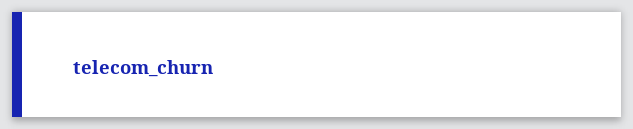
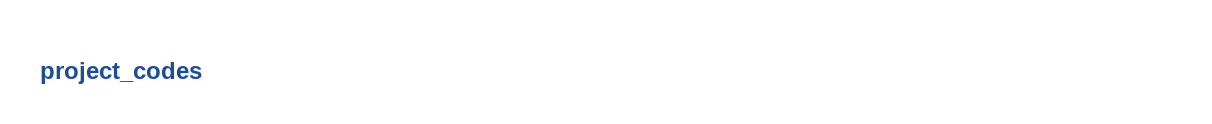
- telecom_churn
+ project_codes

